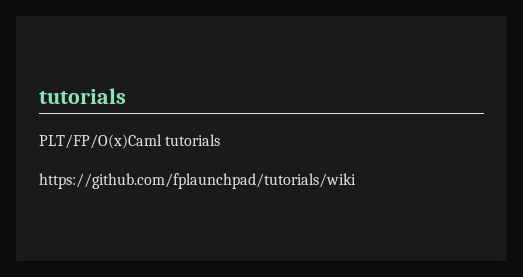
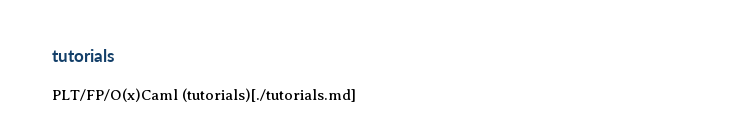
- PLT/FP/O(x)Caml tutorials
- https://github.com/fplaunchpad/tutorials/wiki
+ PLT/FP/O(x)Caml (tutorials)[./tutorials.md]

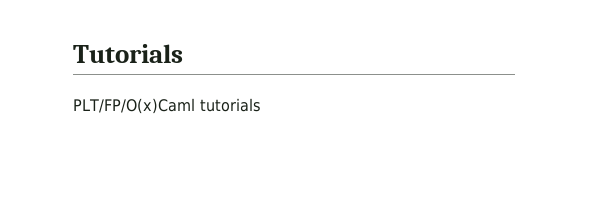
- tutorials
+ Tutorials
- PLT/FP/O(x)Caml (tutorials)[./tutorials.md]
+ PLT/FP/O(x)Caml tutorials

